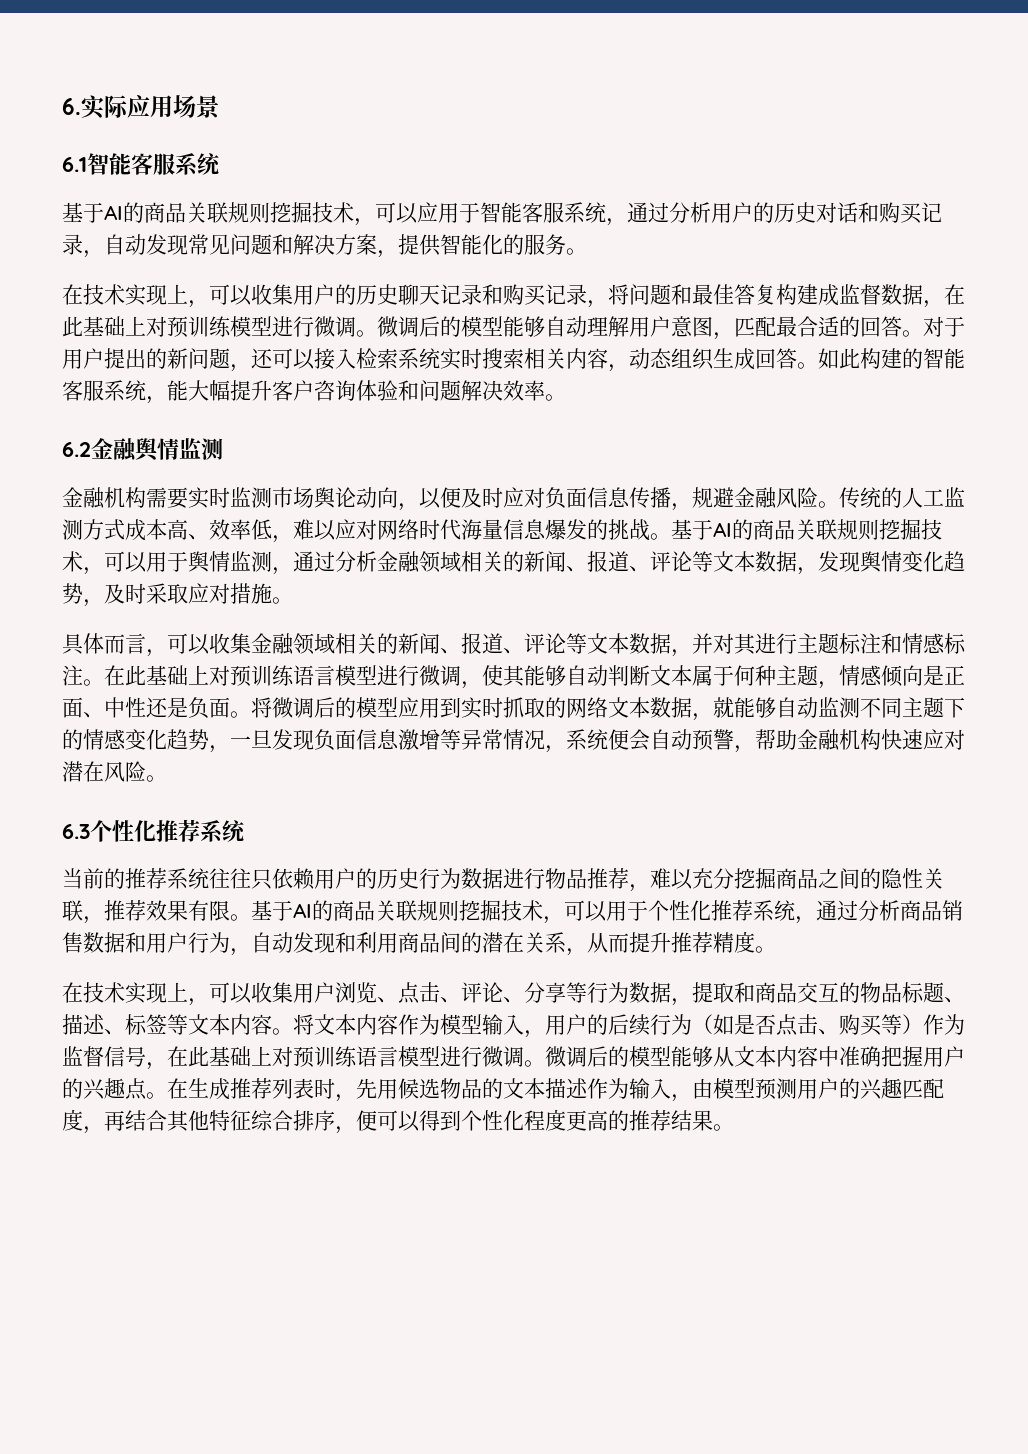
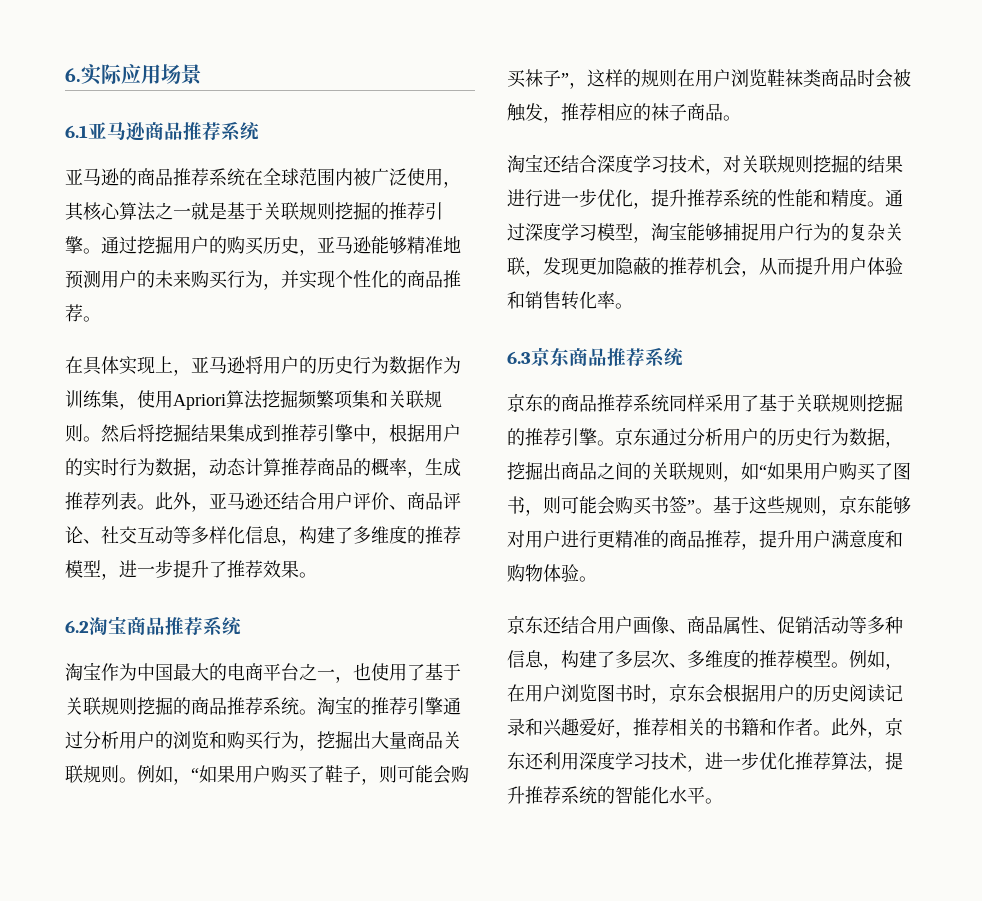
- 6.1智能客服系统
- 基于AI的商品关联规则挖掘技术，可以应用于智能客服系统，通过分析用户的历史对话和购买记录，自动发现常见问题和解决方案，提供智能化的服务。
- 在技术实现上，可以收集用户的历史聊天记录和购买记录，将问题和最佳答复构建成监督数据，在此基础上对预训练模型进行微调。微调后的模型能够自动理解用户意图，匹配最合适的回答。对于用户提出的新问题，还可以接入检索系统实时搜索相关内容，动态组织生成回答。如此构建的智能客服系统，能大幅提升客户咨询体验和问题解决效率。
- 6.2金融舆情监测
- 金融机构需要实时监测市场舆论动向，以便及时应对负面信息传播，规避金融风险。传统的人工监测方式成本高、效率低，难以应对网络时代海量信息爆发的挑战。基于AI的商品关联规则挖掘技术，可以用于舆情监测，通过分析金融领域相关的新闻、报道、评论等文本数据，发现舆情变化趋势，及时采取应对措施。
- 具体而言，可以收集金融领域相关的新闻、报道、评论等文本数据，并对其进行主题标注和情感标注。在此基础上对预训练语言模型进行微调，使其能够自动判断文本属于何种主题，情感倾向是正面、中性还是负面。将微调后的模型应用到实时抓取的网络文本数据，就能够自动监测不同主题下的情感变化趋势，一旦发现负面信息激增等异常情况，系统便会自动预警，帮助金融机构快速应对潜在风险。
- 6.3个性化推荐系统
- 当前的推荐系统往往只依赖用户的历史行为数据进行物品推荐，难以充分挖掘商品之间的隐性关联，推荐效果有限。基于AI的商品关联规则挖掘技术，可以用于个性化推荐系统，通过分析商品销售数据和用户行为，自动发现和利用商品间的潜在关系，从而提升推荐精度。
- 在技术实现上，可以收集用户浏览、点击、评论、分享等行为数据，提取和商品交互的物品标题、描述、标签等文本内容。将文本内容作为模型输入，用户的后续行为（如是否点击、购买等）作为监督信号，在此基础上对预训练语言模型进行微调。微调后的模型能够从文本内容中准确把握用户的兴趣点。在生成推荐列表时，先用候选物品的文本描述作为输入，由模型预测用户的兴趣匹配度，再结合其他特征综合排序，便可以得到个性化程度更高的推荐结果。
+ 6.1亚马逊商品推荐系统
+ 亚马逊的商品推荐系统在全球范围内被广泛使用，其核心算法之一就是基于关联规则挖掘的推荐引擎。通过挖掘用户的购买历史，亚马逊能够精准地预测用户的未来购买行为，并实现个性化的商品推荐。
+ 在具体实现上，亚马逊将用户的历史行为数据作为训练集，使用Apriori算法挖掘频繁项集和关联规则。然后将挖掘结果集成到推荐引擎中，根据用户的实时行为数据，动态计算推荐商品的概率，生成推荐列表。此外，亚马逊还结合用户评价、商品评论、社交互动等多样化信息，构建了多维度的推荐模型，进一步提升了推荐效果。
+ 6.2淘宝商品推荐系统
+ 淘宝作为中国最大的电商平台之一，也使用了基于关联规则挖掘的商品推荐系统。淘宝的推荐引擎通过分析用户的浏览和购买行为，挖掘出大量商品关联规则。例如，“如果用户购买了鞋子，则可能会购买袜子”，这样的规则在用户浏览鞋袜类商品时会被触发，推荐相应的袜子商品。
+ 淘宝还结合深度学习技术，对关联规则挖掘的结果进行进一步优化，提升推荐系统的性能和精度。通过深度学习模型，淘宝能够捕捉用户行为的复杂关联，发现更加隐蔽的推荐机会，从而提升用户体验和销售转化率。
+ 6.3京东商品推荐系统
+ 京东的商品推荐系统同样采用了基于关联规则挖掘的推荐引擎。京东通过分析用户的历史行为数据，挖掘出商品之间的关联规则，如“如果用户购买了图书，则可能会购买书签”。基于这些规则，京东能够对用户进行更精准的商品推荐，提升用户满意度和购物体验。
+ 京东还结合用户画像、商品属性、促销活动等多种信息，构建了多层次、多维度的推荐模型。例如，在用户浏览图书时，京东会根据用户的历史阅读记录和兴趣爱好，推荐相关的书籍和作者。此外，京东还利用深度学习技术，进一步优化推荐算法，提升推荐系统的智能化水平。

